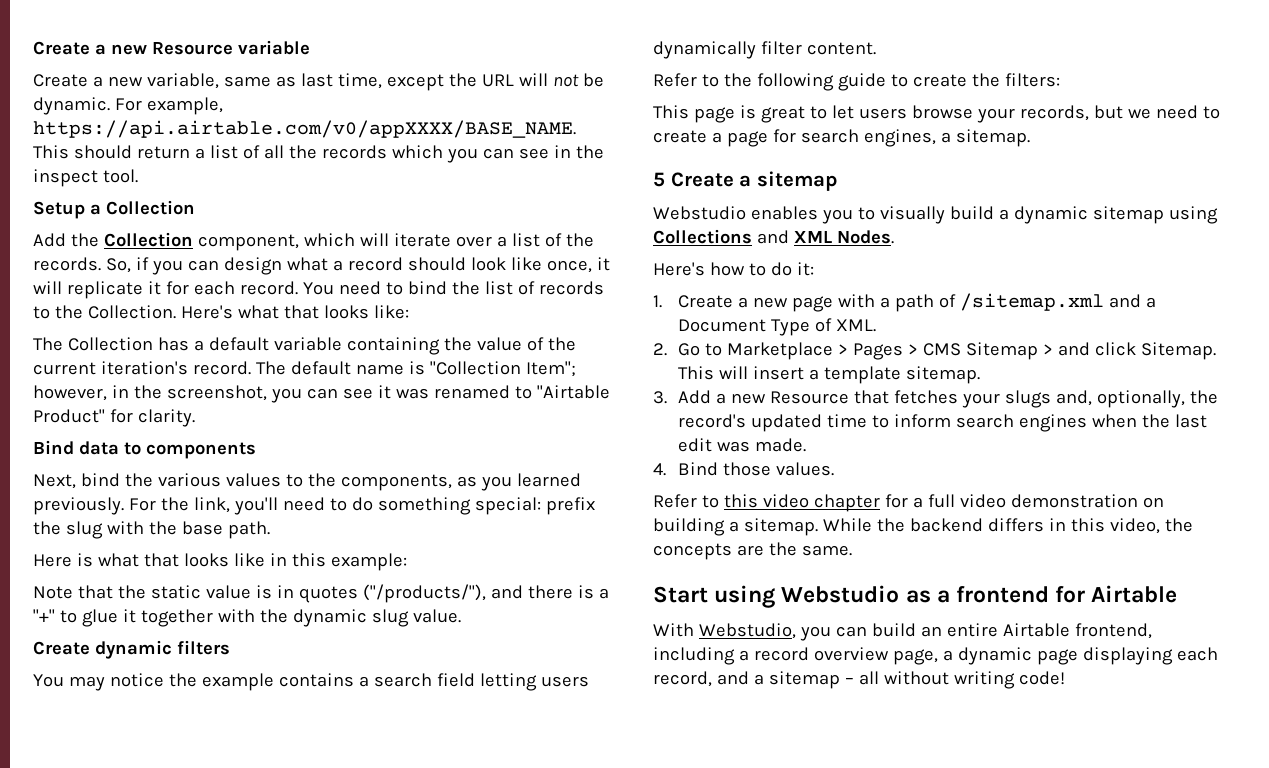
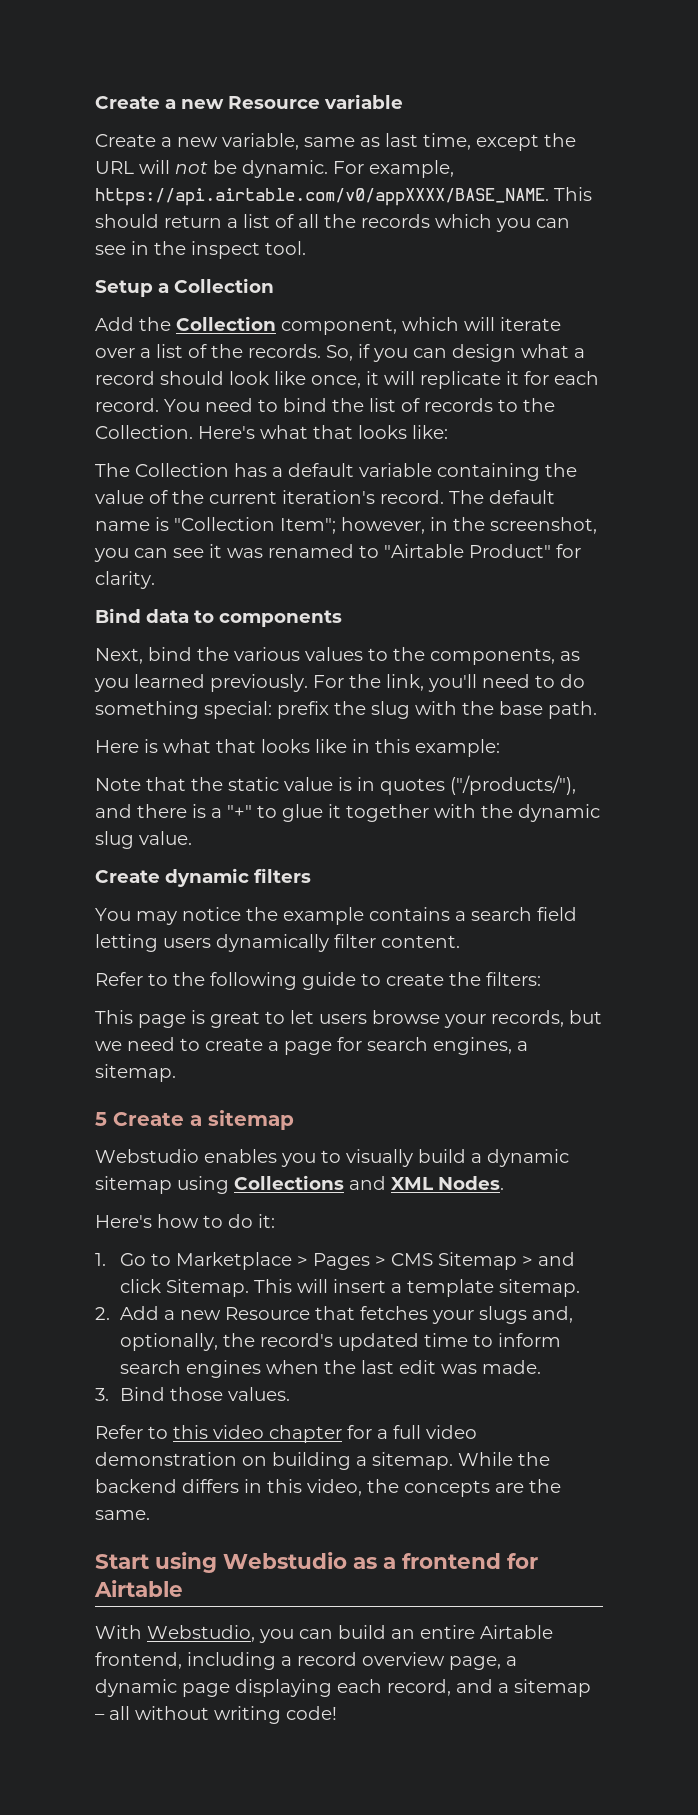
- 1. Create a new page with a path of /sitemap.xml and a Document Type of XML.
- 2. Go to Marketplace > Pages > CMS Sitemap > and click Sitemap.
+ 1. Go to Marketplace > Pages > CMS Sitemap > and click Sitemap.
- 3. Add a new Resource that fetches your slugs and, optionally, the record's updated time to inform search engines when the last edit was made.
+ 2. Add a new Resource that fetches your slugs and, optionally, the record's updated time to inform search engines when the last edit was made.
- 4. Bind those values.
+ 3. Bind those values.

